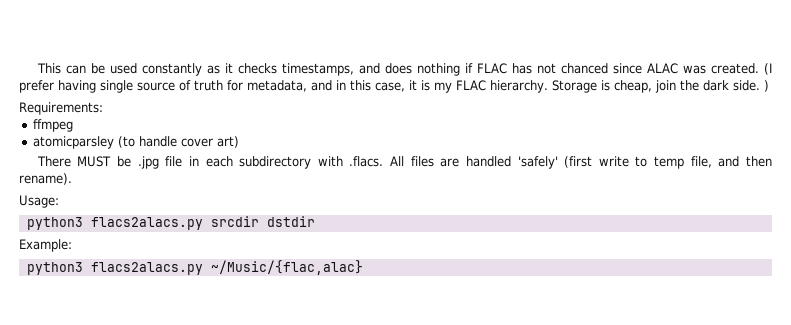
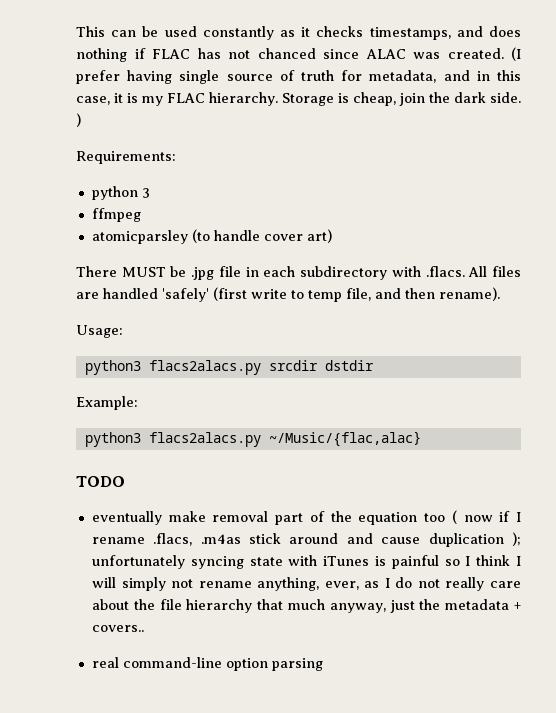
+ python 3
+ TODO
+ eventually make removal part of the equation too ( now if I rename .flacs, .m4as stick around and cause duplication ); unfortunately syncing state with iTunes is painful so I think I will simply not rename anything, ever, as I do not really care about the file hierarchy that much anyway, just the metadata + covers..
+ real command-line option parsing

